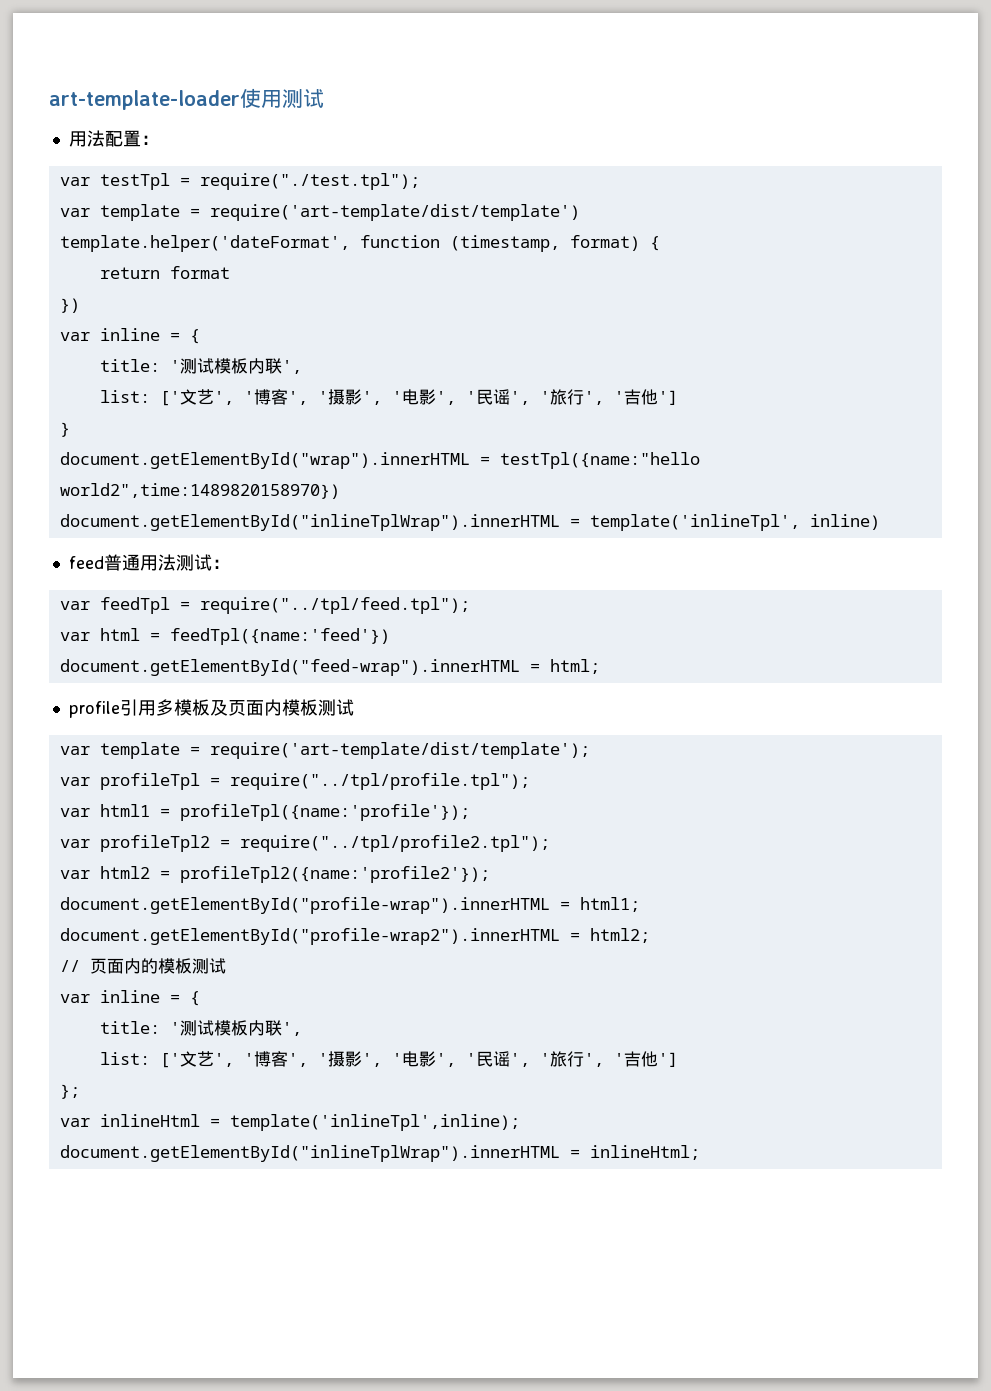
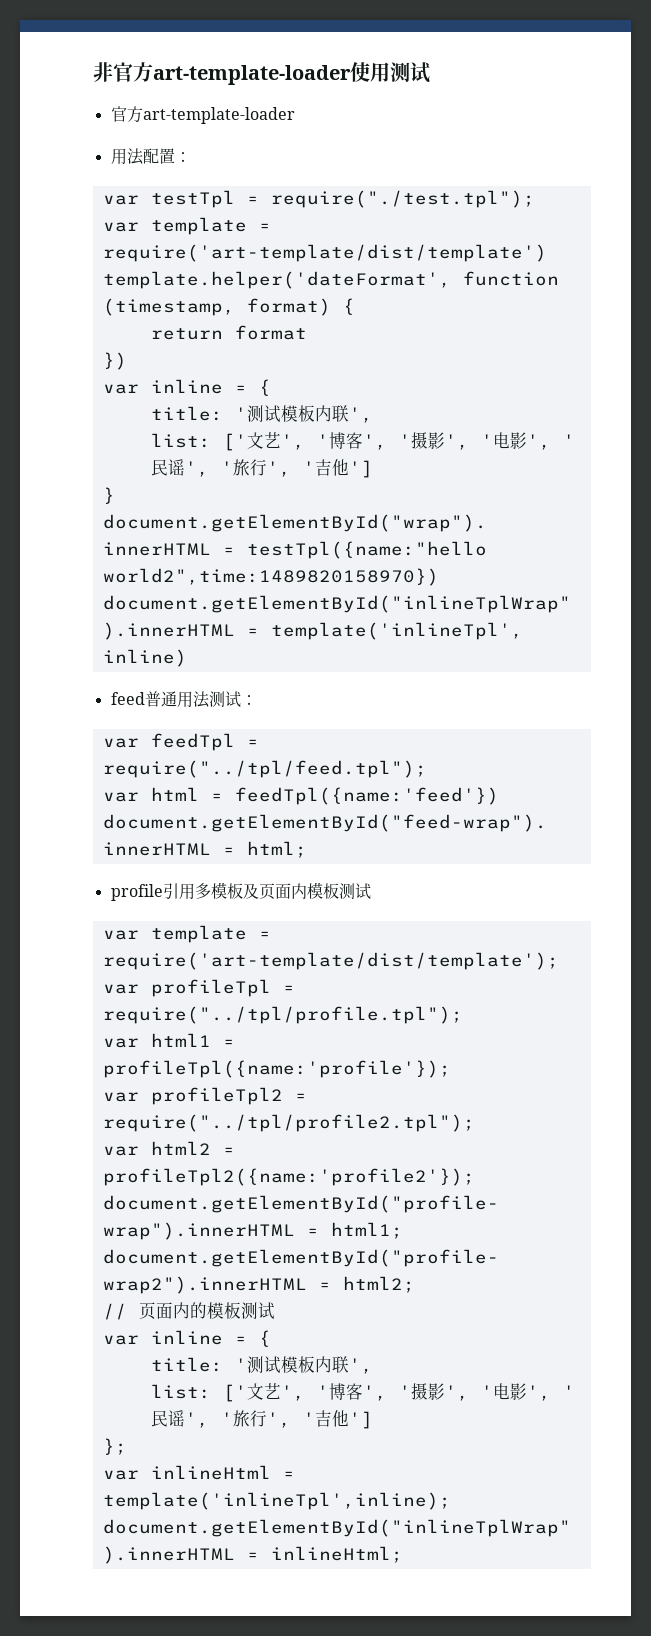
- art-template-loader使用测试
+ 非官方art-template-loader使用测试
+ 官方art-template-loader

